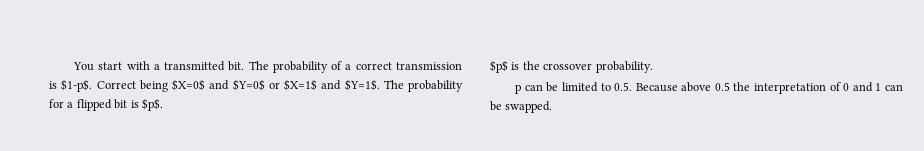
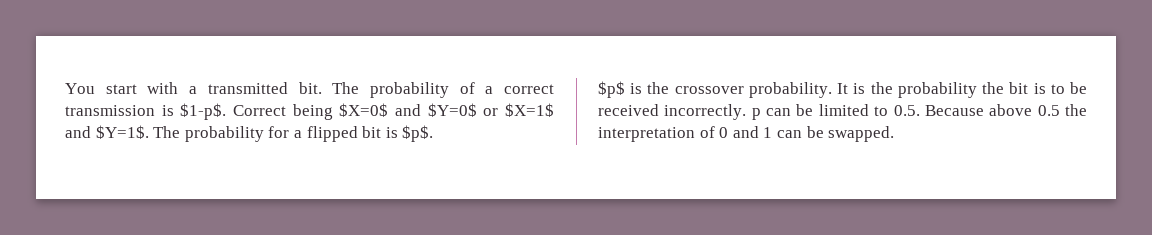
- $p$ is the crossover probability.
- p can be limited to 0.5. Because above 0.5 the interpretation of 0 and 1 can be swapped.
+ $p$ is the crossover probability. It is the probability the bit is to be received incorrectly. p can be limited to 0.5. Because above 0.5 the interpretation of 0 and 1 can be swapped.

